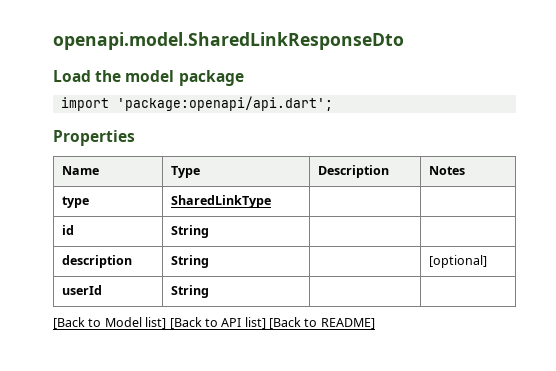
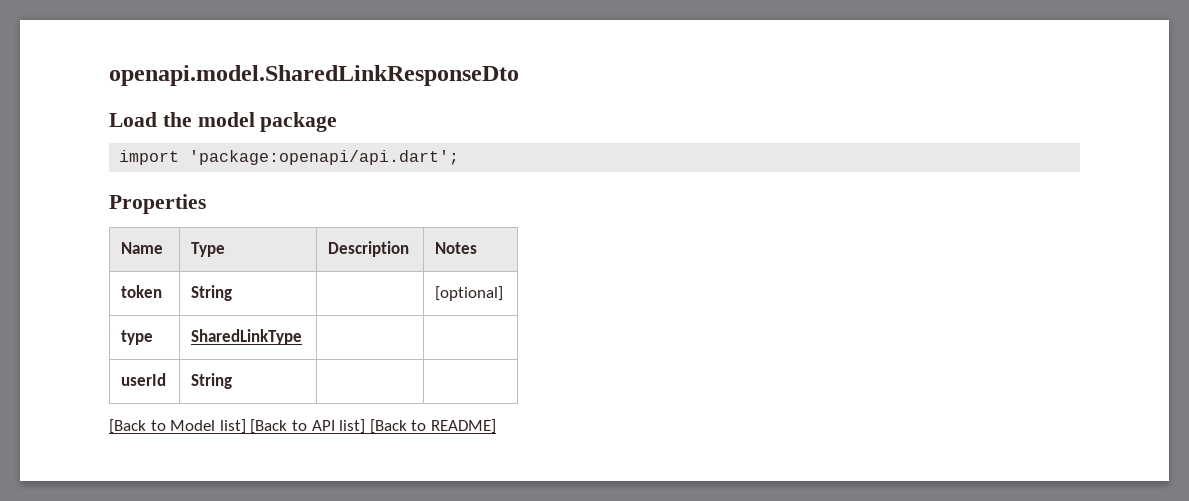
+ token | String | | [optional]
- id | String | |
- description | String | | [optional]

